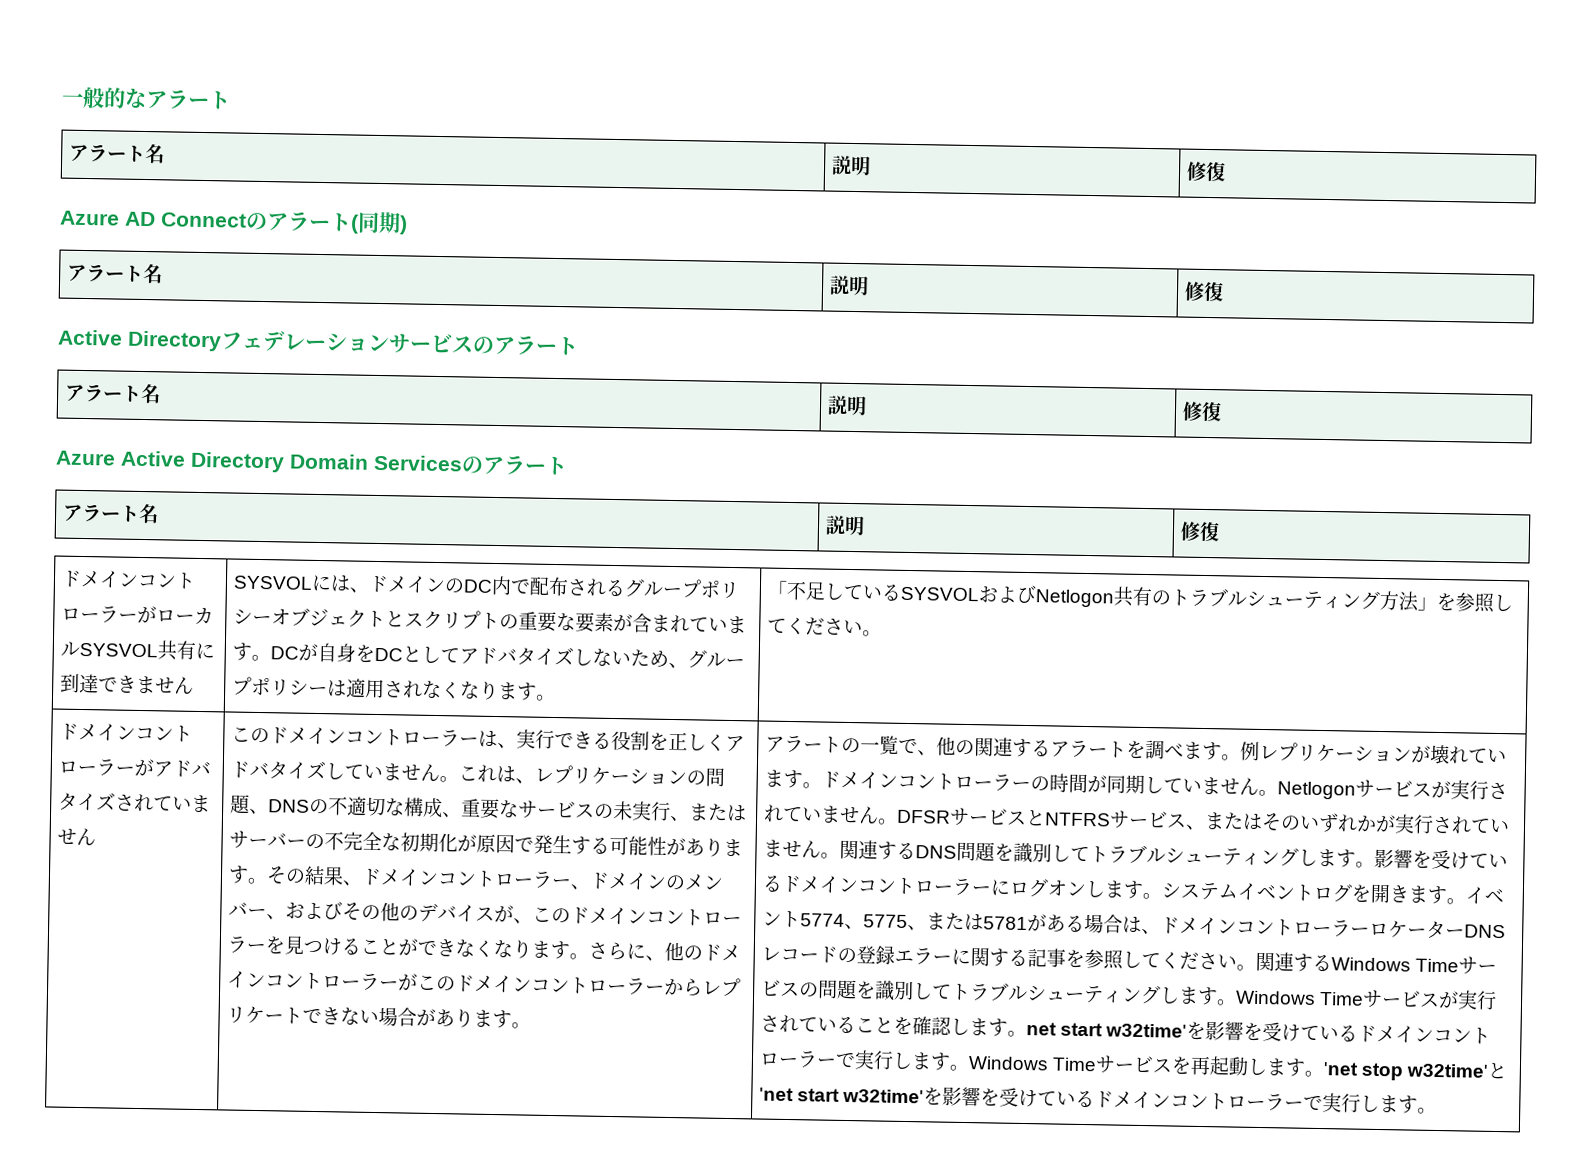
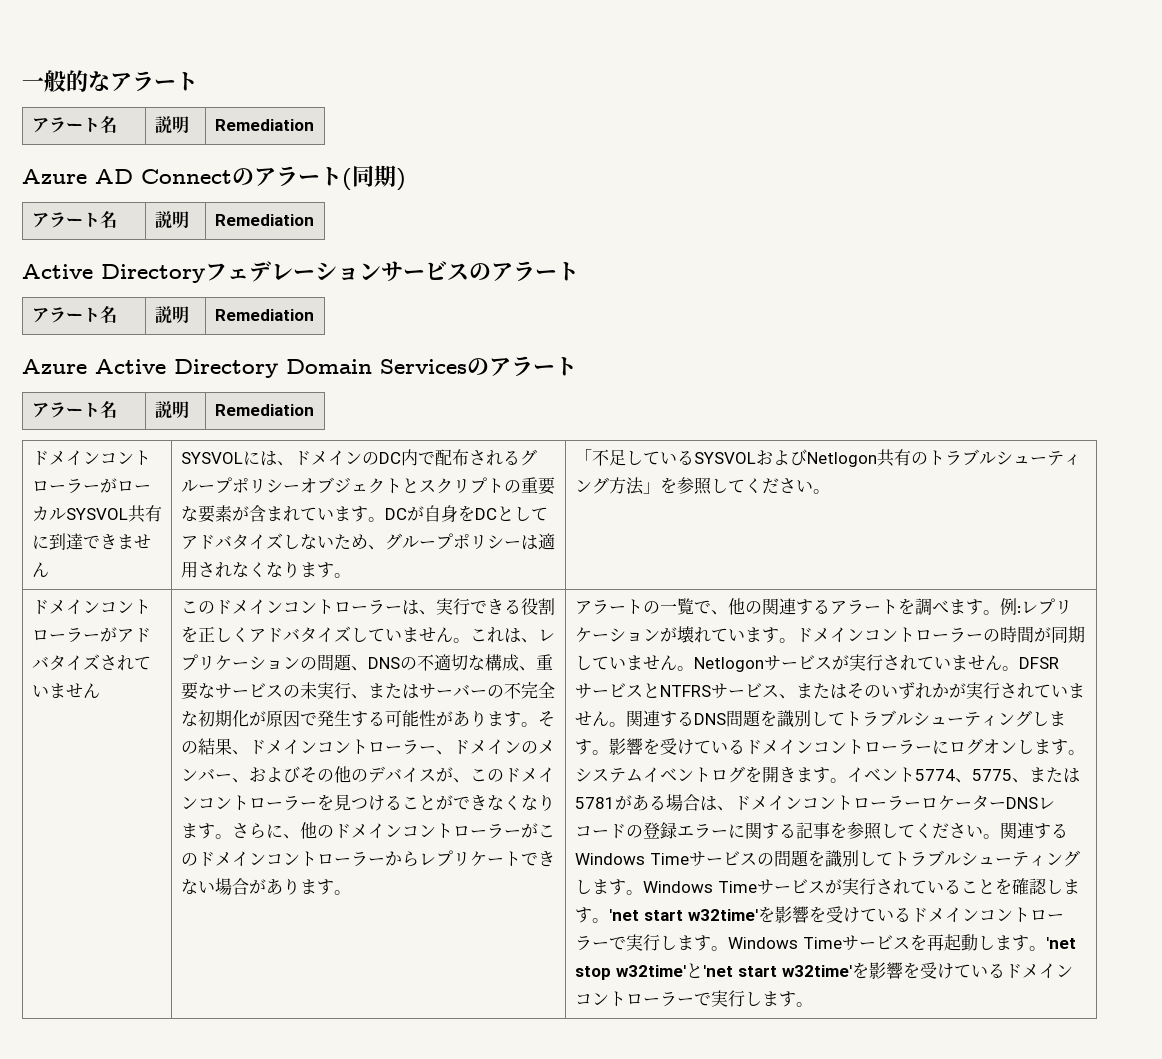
  一般的なアラート
- アラート名 | 説明 | 修復
+ アラート名 | 説明 | Remediation
  Azure AD Connectのアラート(同期)
- アラート名 | 説明 | 修復
+ アラート名 | 説明 | Remediation
  Active Directoryフェデレーションサービスのアラート
- アラート名 | 説明 | 修復
+ アラート名 | 説明 | Remediation
  Azure Active Directory Domain Servicesのアラート
- アラート名 | 説明 | 修復
+ アラート名 | 説明 | Remediation
- 例レプリケーションが壊れています。
+ 例:レプリケーションが壊れています。
- Windows Timeサービスが実行されていることを確認します。net start w32time'を影響を受けているドメインコントローラーで実行します。
+ Windows Timeサービスが実行されていることを確認します。'net start w32time'を影響を受けているドメインコントローラーで実行します。

